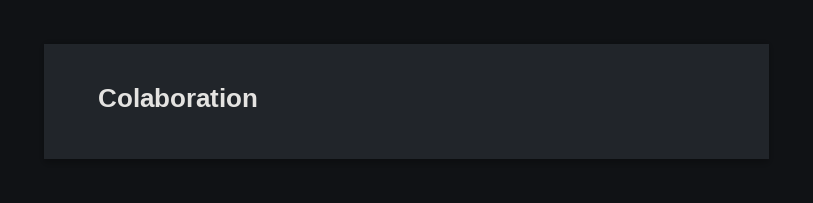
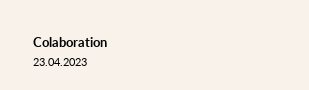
+ 23.04.2023

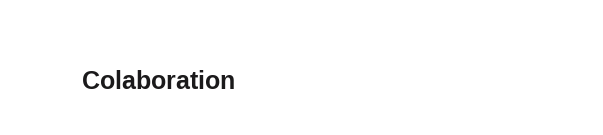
- 23.04.2023

